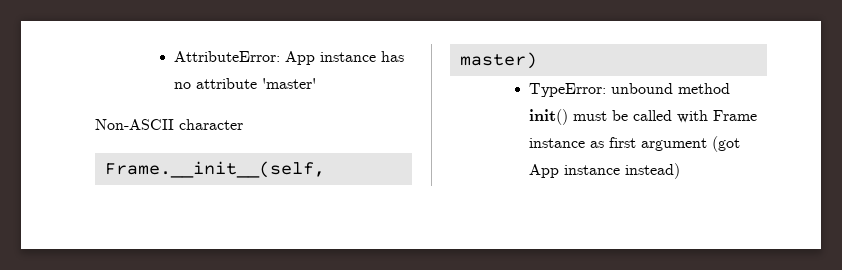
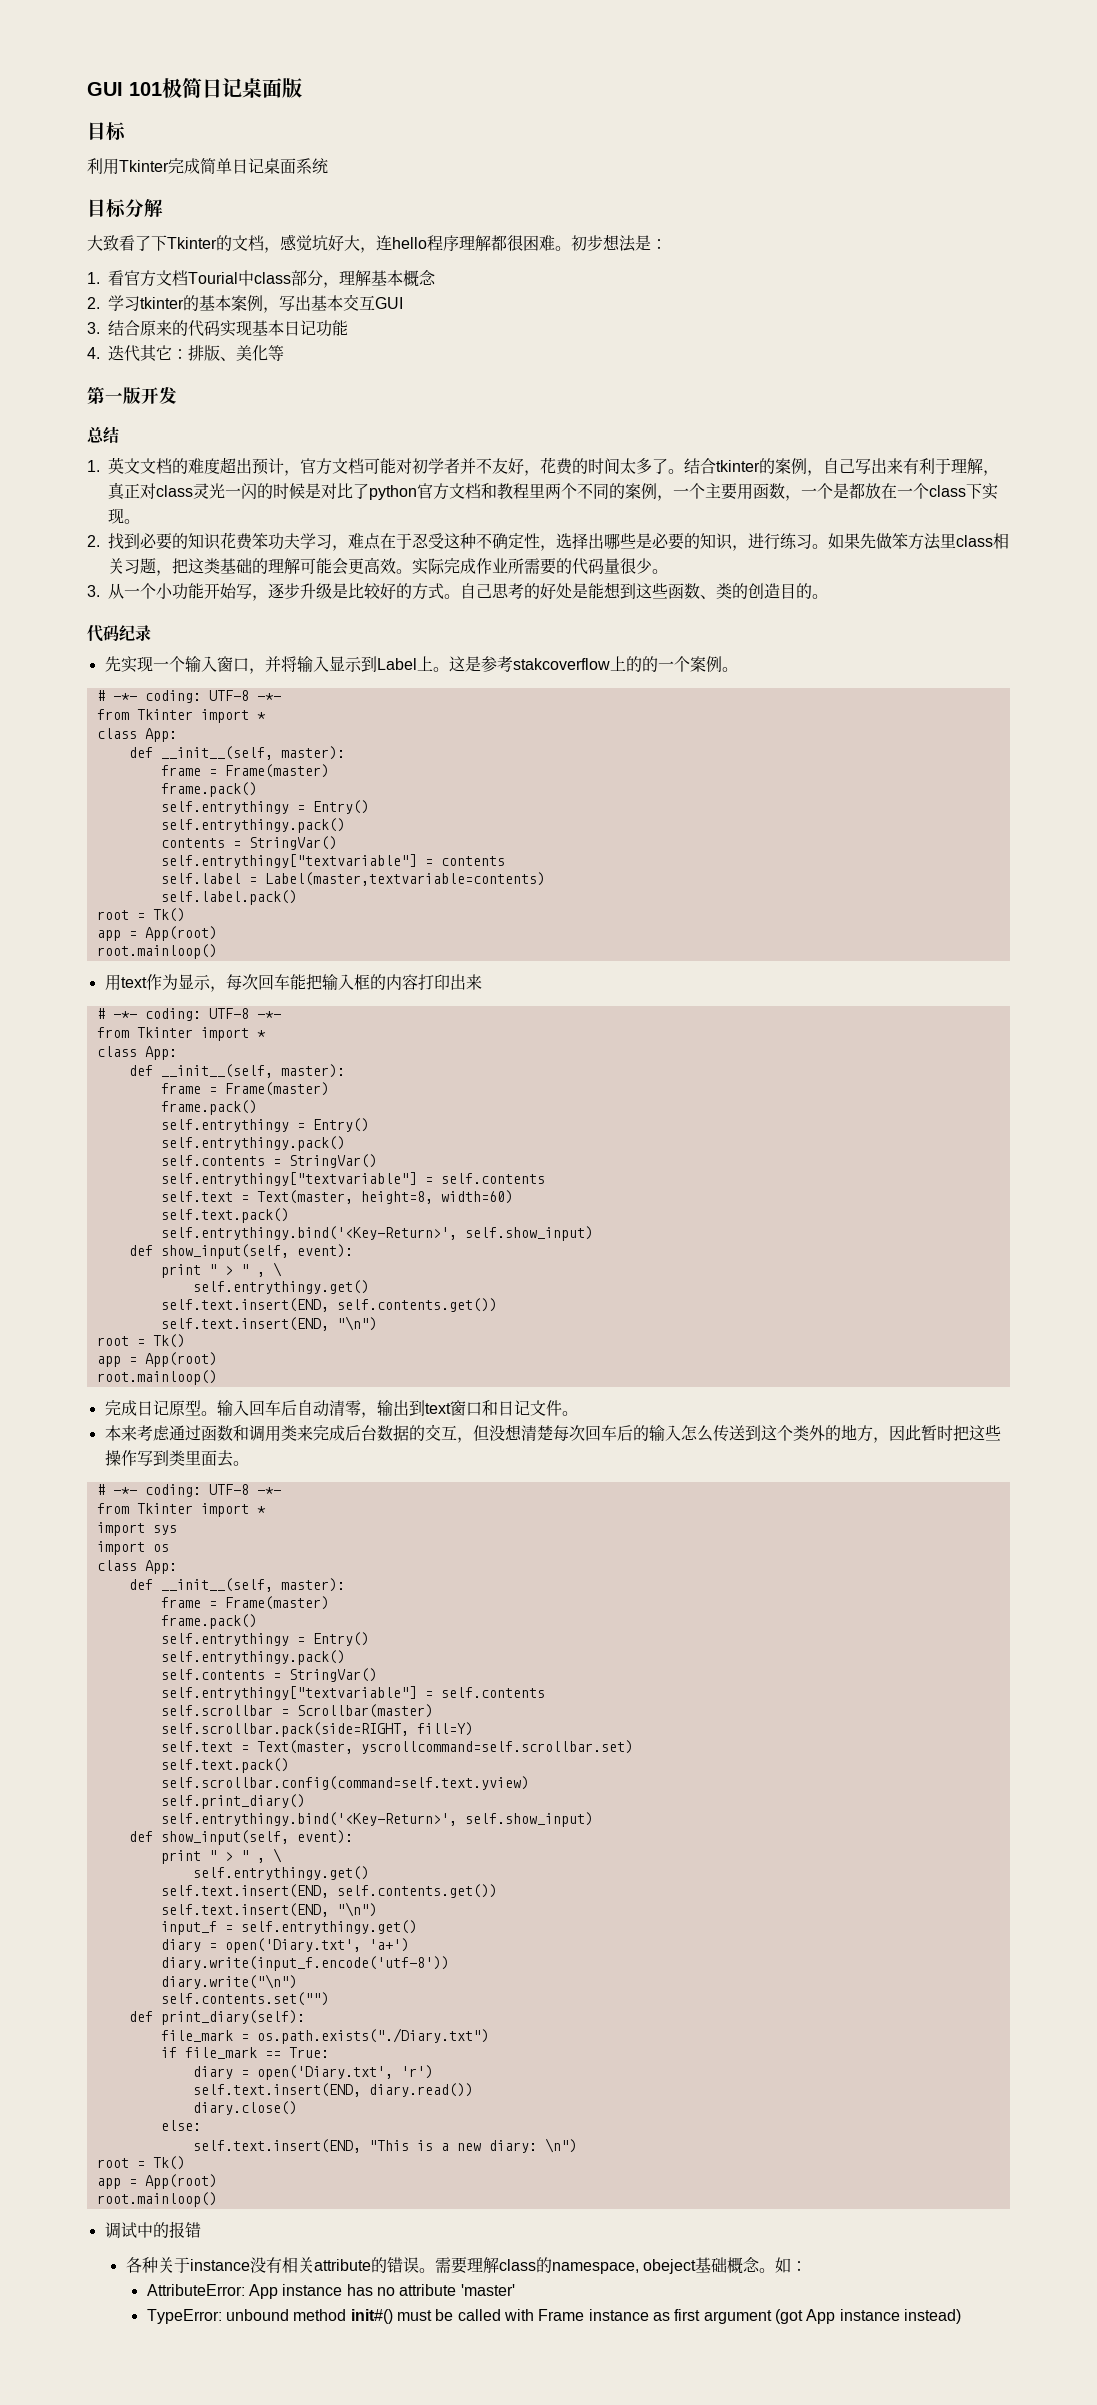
+ GUI 101极简日记桌面版
+ 目标
+ 利用Tkinter完成简单日记桌面系统
+ 目标分解
+ 大致看了下Tkinter的文档，感觉坑好大，连hello程序理解都很困难。初步想法是：
+ 1.看官方文档Tourial中class部分，理解基本概念
+ 2.学习tkinter的基本案例，写出基本交互GUI
+ 3.结合原来的代码实现基本日记功能
+ 4.迭代其它：排版、美化等
+ 第一版开发
+ 总结
+ 1.英文文档的难度超出预计，官方文档可能对初学者并不友好，花费的时间太多了。结合tkinter的案例，自己写出来有利于理解，真正对class灵光一闪的时候是对比了python官方文档和教程里两个不同的案例，一个主要用函数，一个是都放在一个class下实现。
+ 2.找到必要的知识花费笨功夫学习，难点在于忍受这种不确定性，选择出哪些是必要的知识，进行练习。如果先做笨方法里class相关习题，把这类基础的理解可能会更高效。实际完成作业所需要的代码量很少。
+ 3.从一个小功能开始写，逐步升级是比较好的方式。自己思考的好处是能想到这些函数、类的创造目的。
+ 代码纪录
+ 先实现一个输入窗口，并将输入显示到Label上。这是参考stakcoverflow上的的一个案例。
+ # -*- coding: UTF-8 -*-
+ from Tkinter import *
+ class App:
+ def __init__(self, master):
+ frame = Frame(master)
+ frame.pack()
+ self.entrythingy = Entry()
+ self.entrythingy.pack()
+ contents = StringVar()
+ self.entrythingy["textvariable"] = contents
+ self.label = Label(master,textvariable=contents)
+ self.label.pack()
+ root = Tk()
+ app = App(root)
+ root.mainloop()
+ 用text作为显示，每次回车能把输入框的内容打印出来
+ # -*- coding: UTF-8 -*-
+ from Tkinter import *
+ class App:
+ def __init__(self, master):
+ frame = Frame(master)
+ frame.pack()
+ self.entrythingy = Entry()
+ self.entrythingy.pack()
+ self.contents = StringVar()
+ self.entrythingy["textvariable"] = self.contents
+ self.text = Text(master, height=8, width=60)
+ self.text.pack()
+ self.entrythingy.bind('<Key-Return>', self.show_input)
+ def show_input(self, event):
+ print " > " , \
+ self.entrythingy.get()
+ self.text.insert(END, self.contents.get())
+ self.text.insert(END, "\n")
+ root = Tk()
+ app = App(root)
+ root.mainloop()
+ 完成日记原型。输入回车后自动清零，输出到text窗口和日记文件。
+ 本来考虑通过函数和调用类来完成后台数据的交互，但没想清楚每次回车后的输入怎么传送到这个类外的地方，因此暂时把这些操作写到类里面去。
+ # -*- coding: UTF-8 -*-
+ from Tkinter import *
+ import sys
+ import os
+ class App:
+ def __init__(self, master):
+ frame = Frame(master)
+ frame.pack()
+ self.entrythingy = Entry()
+ self.entrythingy.pack()
+ self.contents = StringVar()
+ self.entrythingy["textvariable"] = self.contents
+ self.scrollbar = Scrollbar(master)
+ self.scrollbar.pack(side=RIGHT, fill=Y)
+ self.text = Text(master, yscrollcommand=self.scrollbar.set)
+ self.text.pack()
+ self.scrollbar.config(command=self.text.yview)
+ self.print_diary()
+ self.entrythingy.bind('<Key-Return>', self.show_input)
+ def show_input(self, event):
+ print " > " , \
+ self.entrythingy.get()
+ self.text.insert(END, self.contents.get())
+ self.text.insert(END, "\n")
+ input_f = self.entrythingy.get()
+ diary = open('Diary.txt', 'a+')
+ diary.write(input_f.encode('utf-8'))
+ diary.write("\n")
+ self.contents.set("")
+ def print_diary(self):
+ file_mark = os.path.exists("./Diary.txt")
+ if file_mark == True:
+ diary = open('Diary.txt', 'r')
+ self.text.insert(END, diary.read())
+ diary.close()
+ else:
+ self.text.insert(END, "This is a new diary: \n")
+ root = Tk()
+ app = App(root)
+ root.mainloop()
+ 调试中的报错
+ 各种关于instance没有相关attribute的错误。需要理解class的namespace, obeject基础概念。如：
- Non-ASCII character
- Frame.__init__(self, master)
- TypeError: unbound method init() must be called with Frame instance as first argument (got App instance instead)
+ TypeError: unbound method init#() must be called with Frame instance as first argument (got App instance instead)

